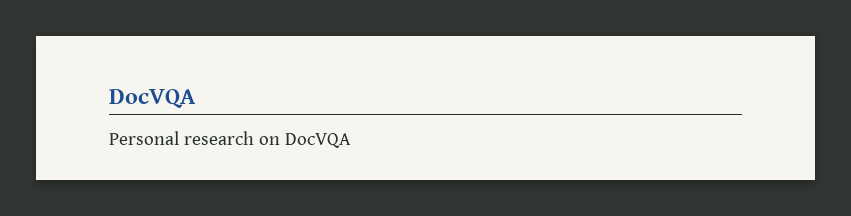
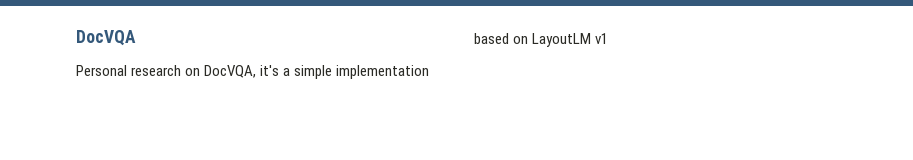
- Personal research on DocVQA
+ Personal research on DocVQA, it's a simple implementation based on LayoutLM v1

